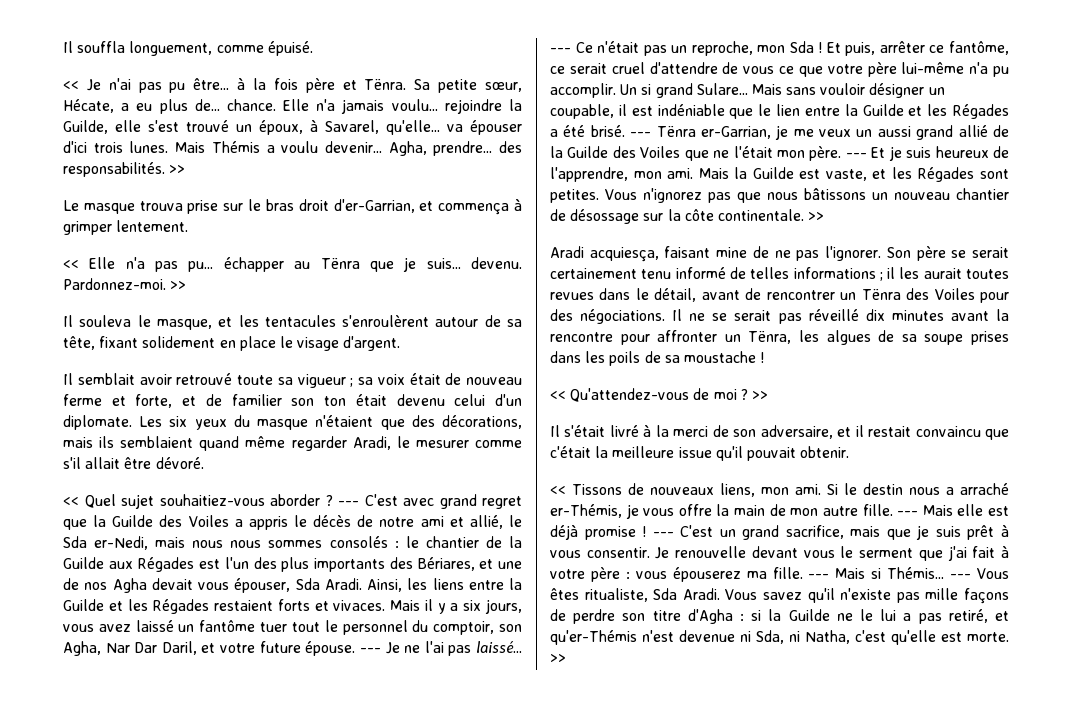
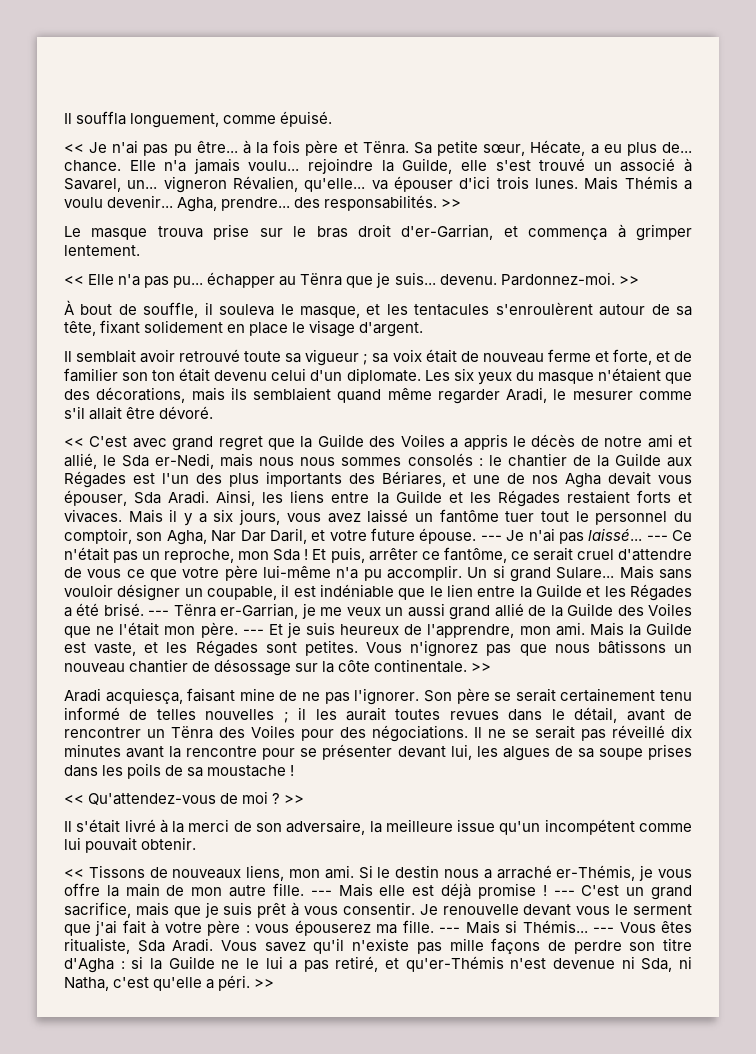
- Elle n'a jamais voulu... rejoindre la Guilde, elle s'est trouvé un époux, à Savarel, qu'elle... va épouser d'ici trois lunes.
+ Elle n'a jamais voulu... rejoindre la Guilde, elle s'est trouvé un associé à Savarel, un... vigneron Révalien, qu'elle... va épouser d'ici trois lunes.
- Il souleva le masque, et les tentacules s'enroulèrent autour de sa tête, fixant solidement en place le visage d'argent.
+ À bout de souffle, il souleva le masque, et les tentacules s'enroulèrent autour de sa tête, fixant solidement en place le visage d'argent.
- << Quel sujet souhaitiez-vous aborder ? --- C'est avec grand regret que la Guilde des Voiles a appris le décès de notre ami et allié, le Sda er-Nedi, mais nous nous sommes consolés : le chantier de la Guilde aux Régades est l'un des plus importants des Bériares, et une de nos Agha devait vous épouser, Sda Aradi.
+ << C'est avec grand regret que la Guilde des Voiles a appris le décès de notre ami et allié, le Sda er-Nedi, mais nous nous sommes consolés : le chantier de la Guilde aux Régades est l'un des plus importants des Bériares, et une de nos Agha devait vous épouser, Sda Aradi.
- --- Je ne l'ai pas laissé...
+ --- Je n'ai pas laissé...
- Son père se serait certainement tenu informé de telles informations ; il les aurait toutes revues dans le détail, avant de rencontrer un Tënra des Voiles pour des négociations.
+ Son père se serait certainement tenu informé de telles nouvelles ; il les aurait toutes revues dans le détail, avant de rencontrer un Tënra des Voiles pour des négociations.
- Il ne se serait pas réveillé dix minutes avant la rencontre pour affronter un Tënra, les algues de sa soupe prises dans les poils de sa moustache !
+ Il ne se serait pas réveillé dix minutes avant la rencontre pour se présenter devant lui, les algues de sa soupe prises dans les poils de sa moustache !
- Il s'était livré à la merci de son adversaire, et il restait convaincu que c'était la meilleure issue qu'il pouvait obtenir.
+ Il s'était livré à la merci de son adversaire, la meilleure issue qu'un incompétent comme lui pouvait obtenir.
- Vous savez qu'il n'existe pas mille façons de perdre son titre d'Agha : si la Guilde ne le lui a pas retiré, et qu'er-Thémis n'est devenue ni Sda, ni Natha, c'est qu'elle est morte.
+ Vous savez qu'il n'existe pas mille façons de perdre son titre d'Agha : si la Guilde ne le lui a pas retiré, et qu'er-Thémis n'est devenue ni Sda, ni Natha, c'est qu'elle a péri.

